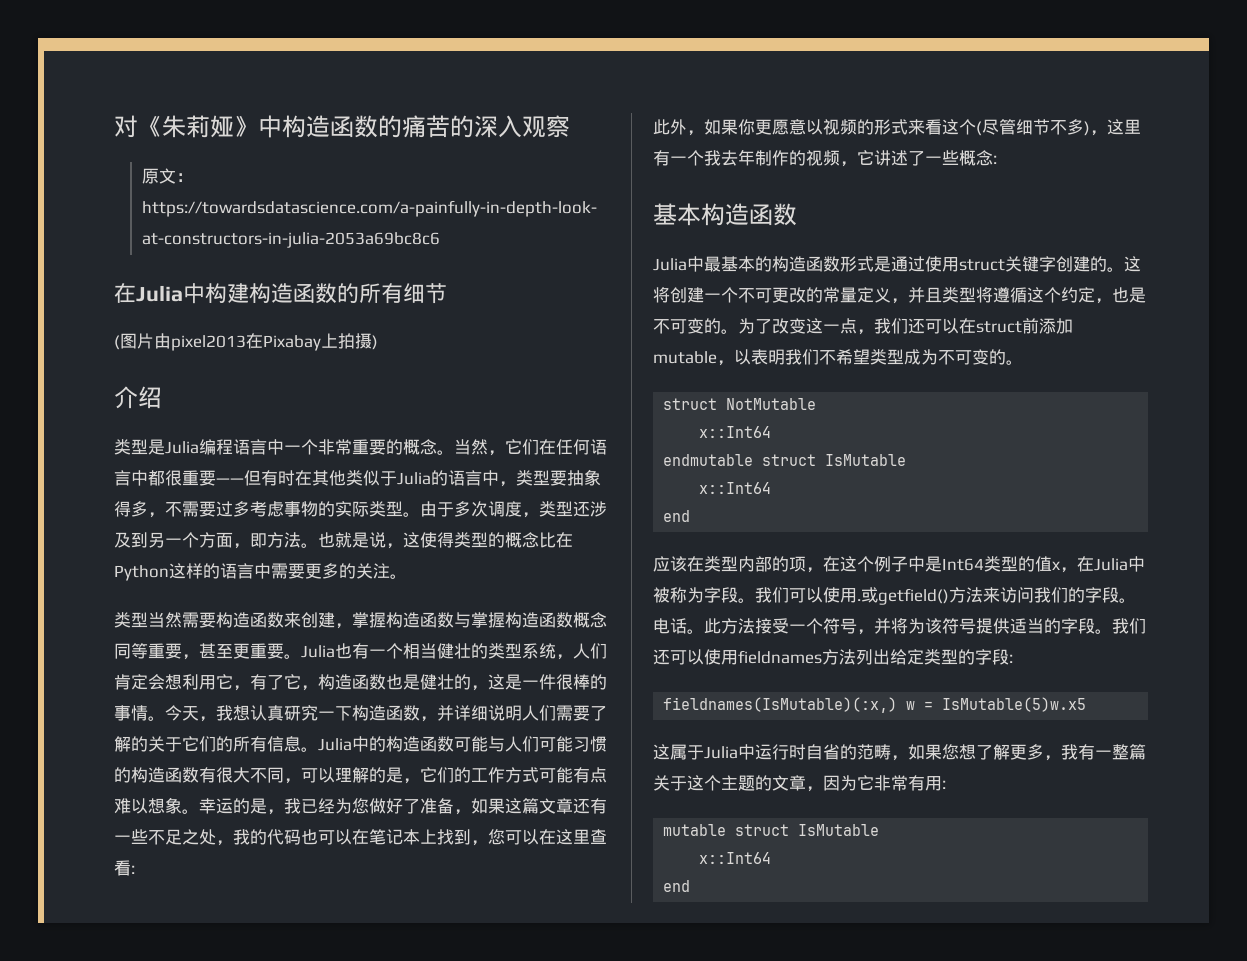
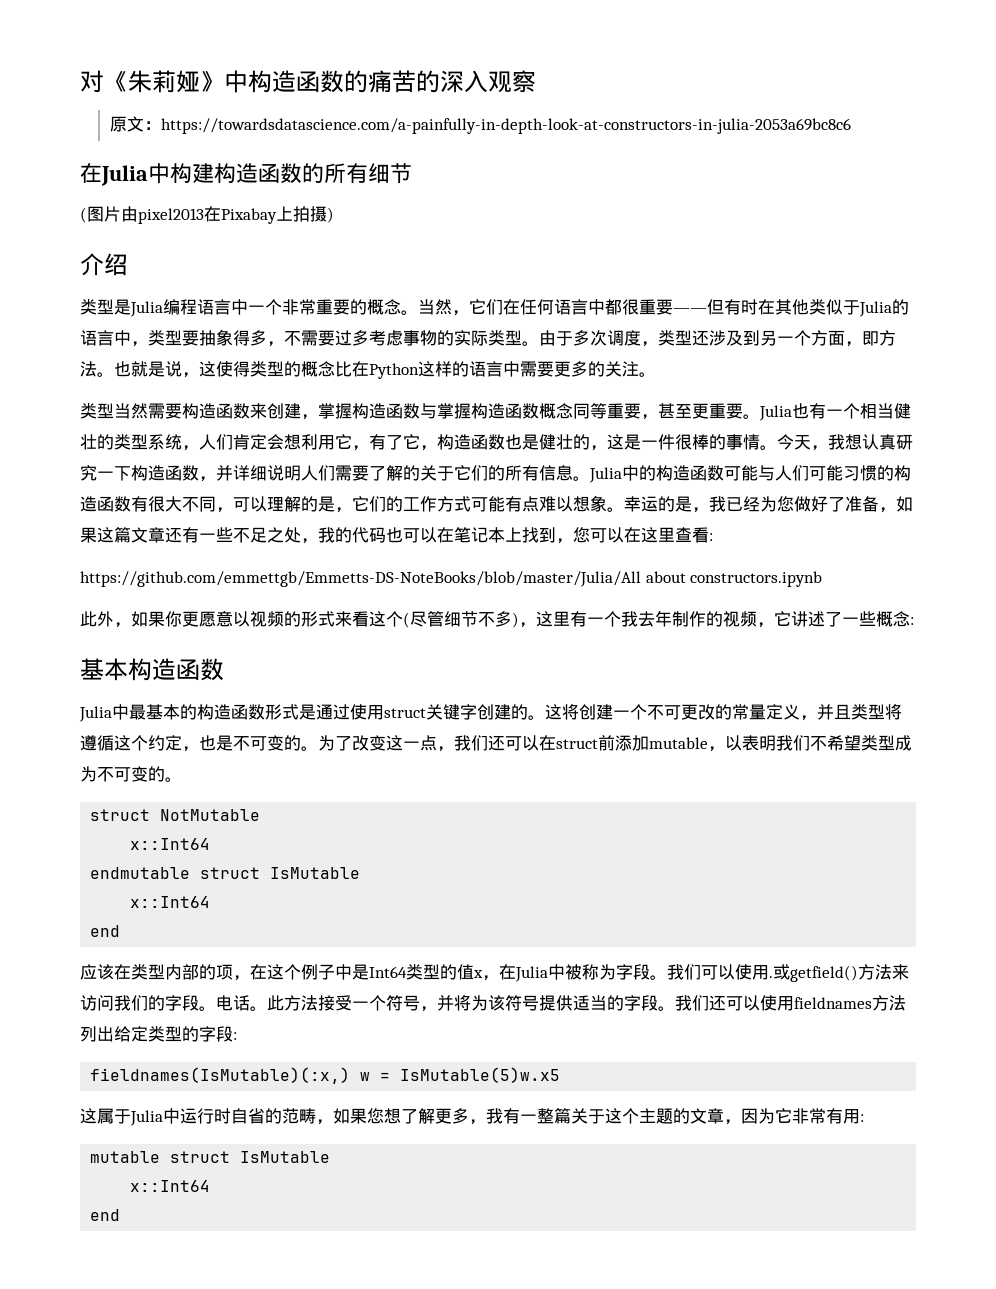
+ https://github.com/emmettgb/Emmetts-DS-NoteBooks/blob/master/Julia/All about constructors.ipynb

